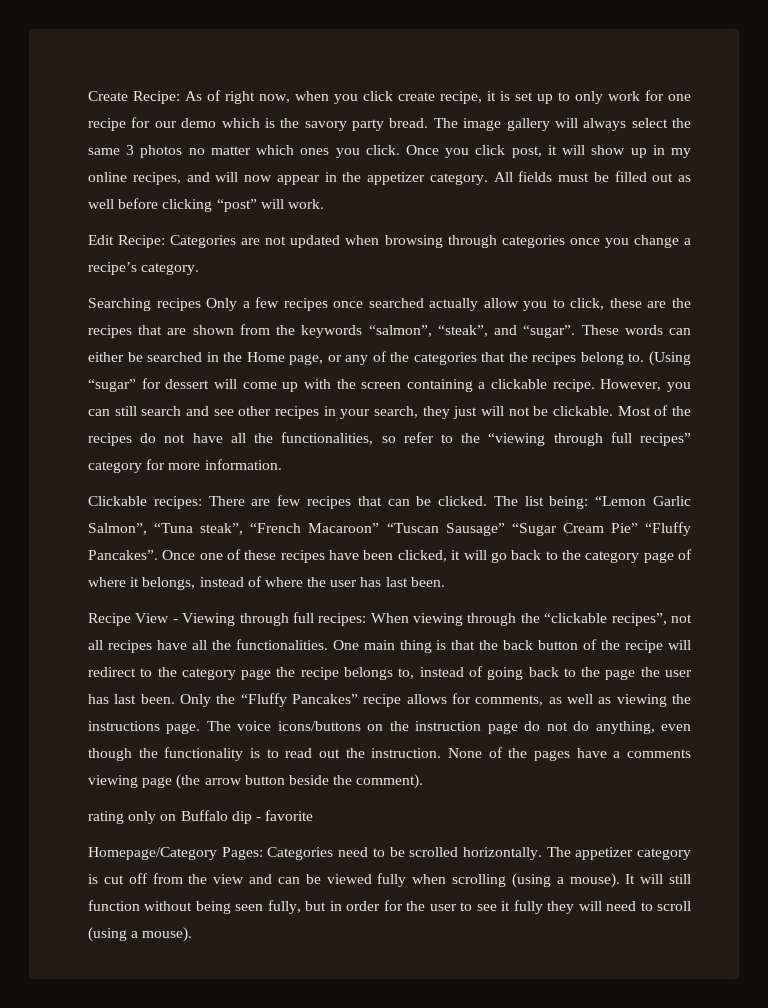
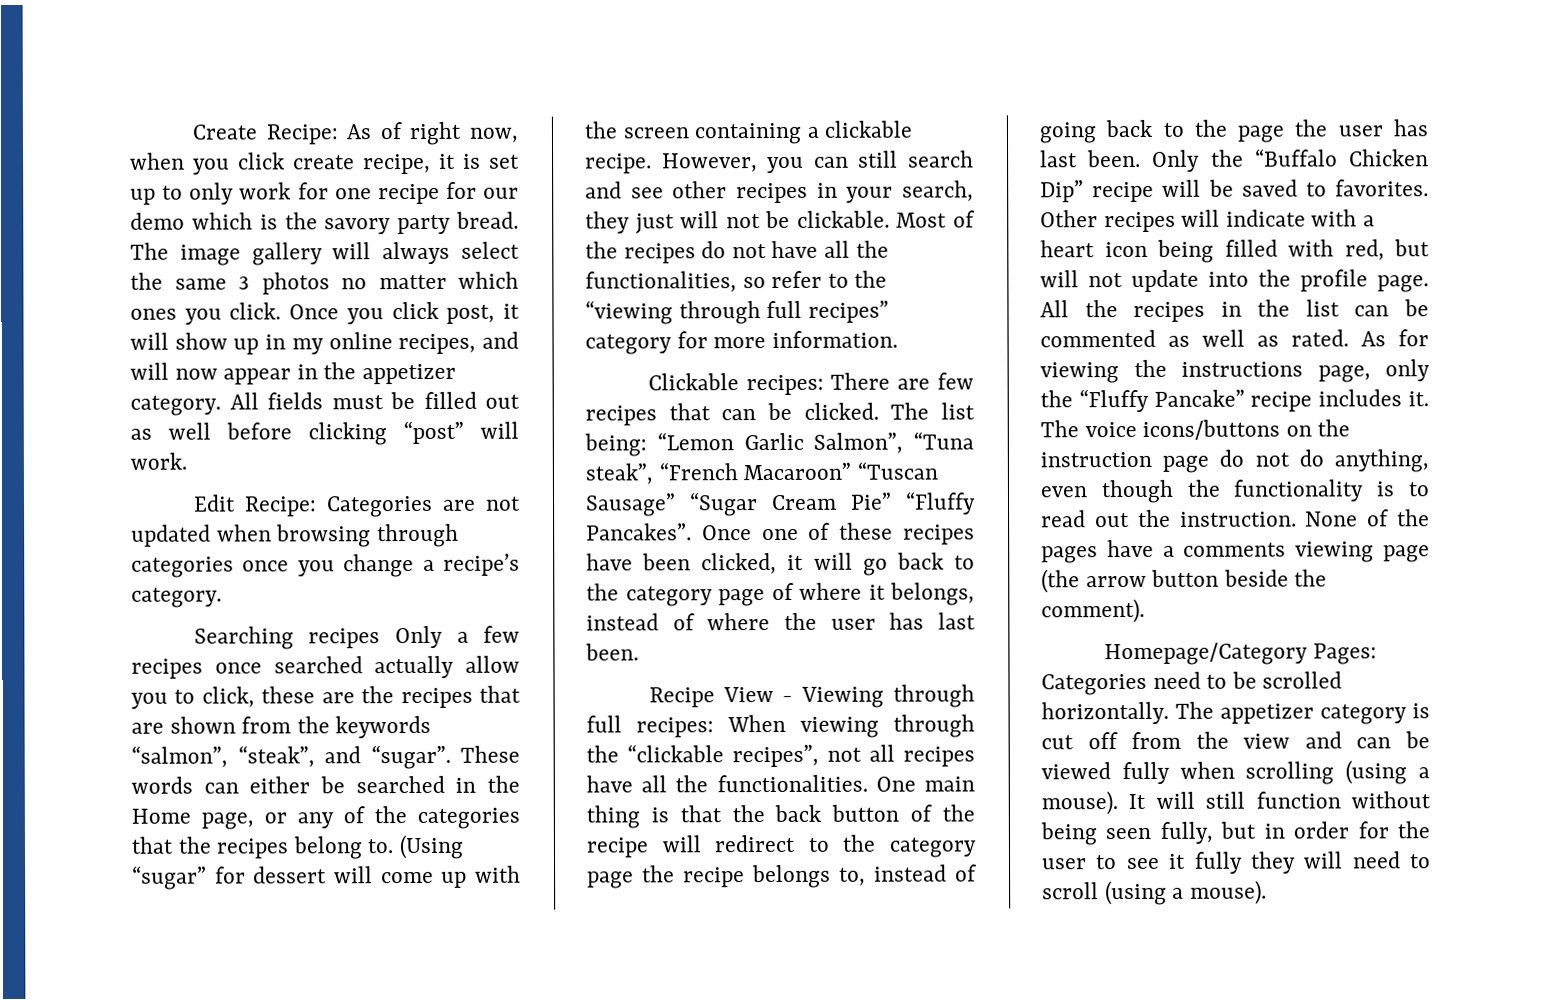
- Only the “Fluffy Pancakes” recipe allows for comments, as well as viewing the instructions page.
+ Only the “Buffalo Chicken Dip” recipe will be saved to favorites. Other recipes will indicate with a heart icon being filled with red, but will not update into the profile page. All the recipes in the list can be commented as well as rated. As for viewing the instructions page, only the “Fluffy Pancake” recipe includes it.
- rating only on Buffalo dip - favorite

